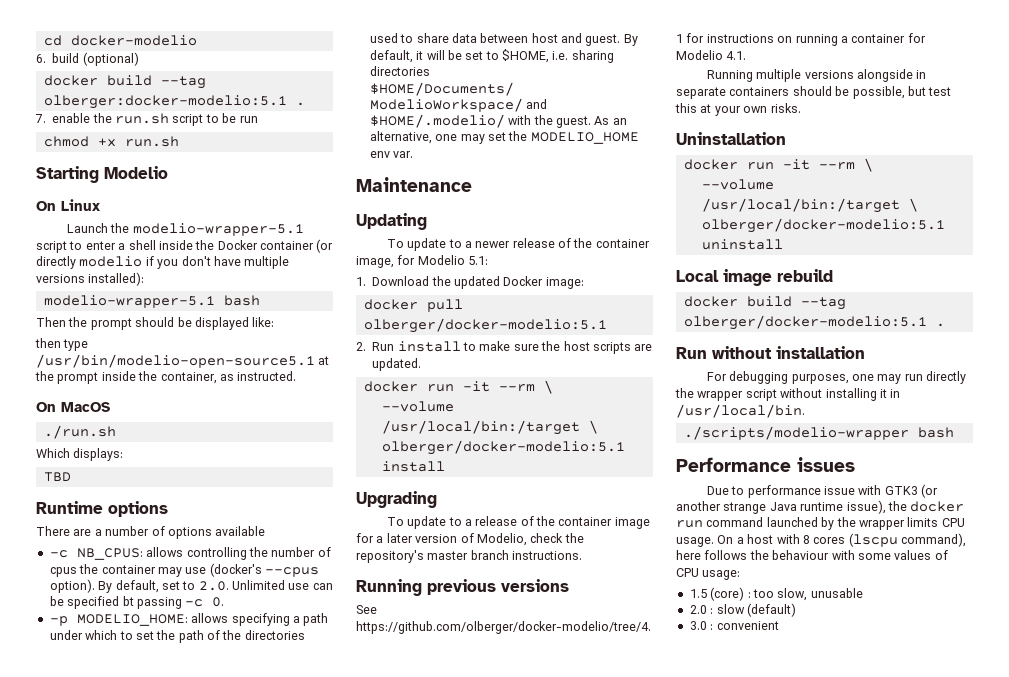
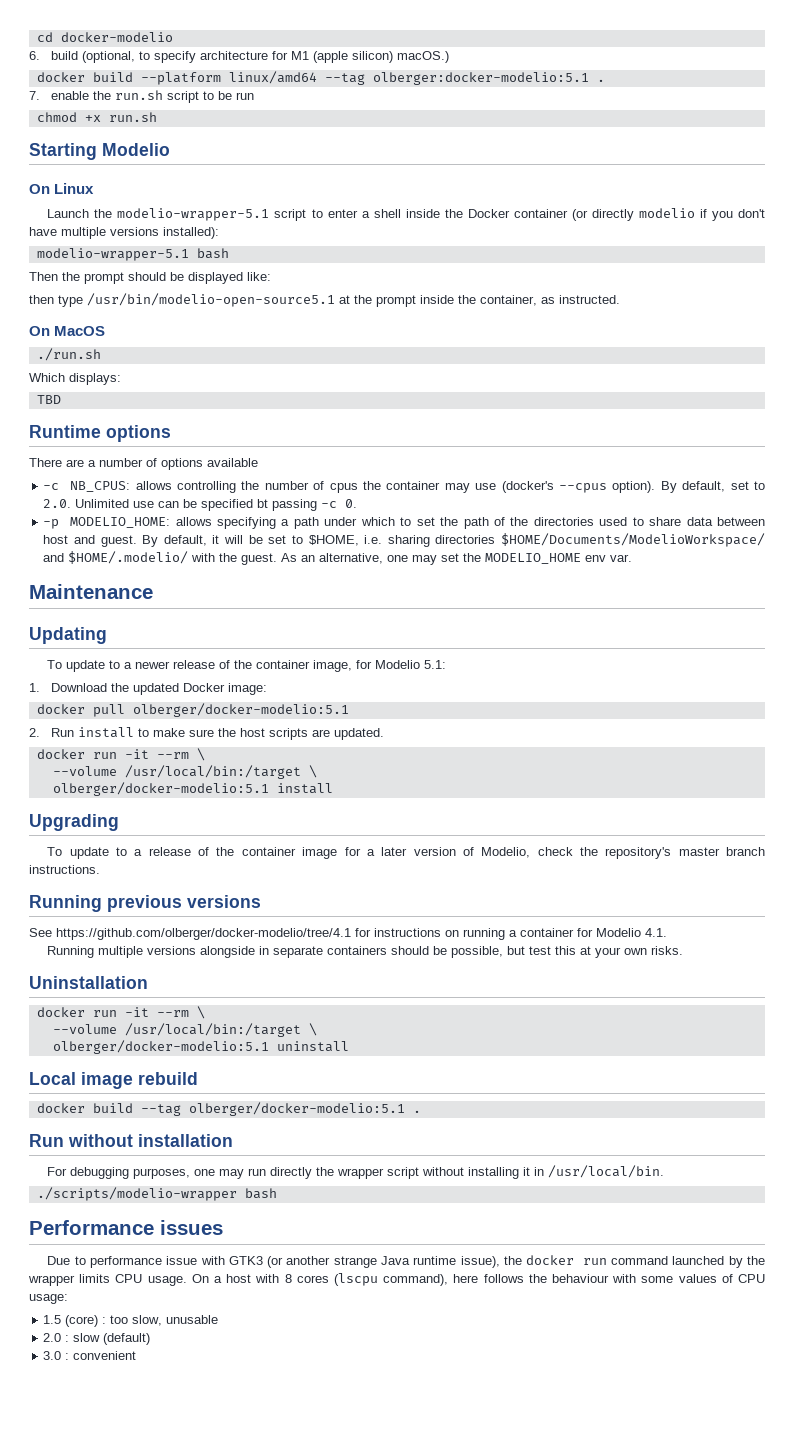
- 6. build (optional)
- docker build --tag olberger:docker-modelio:5.1 .
+ 6. build (optional, to specify architecture for M1 (apple silicon) macOS.)
+ docker build --platform linux/amd64 --tag olberger:docker-modelio:5.1 .

